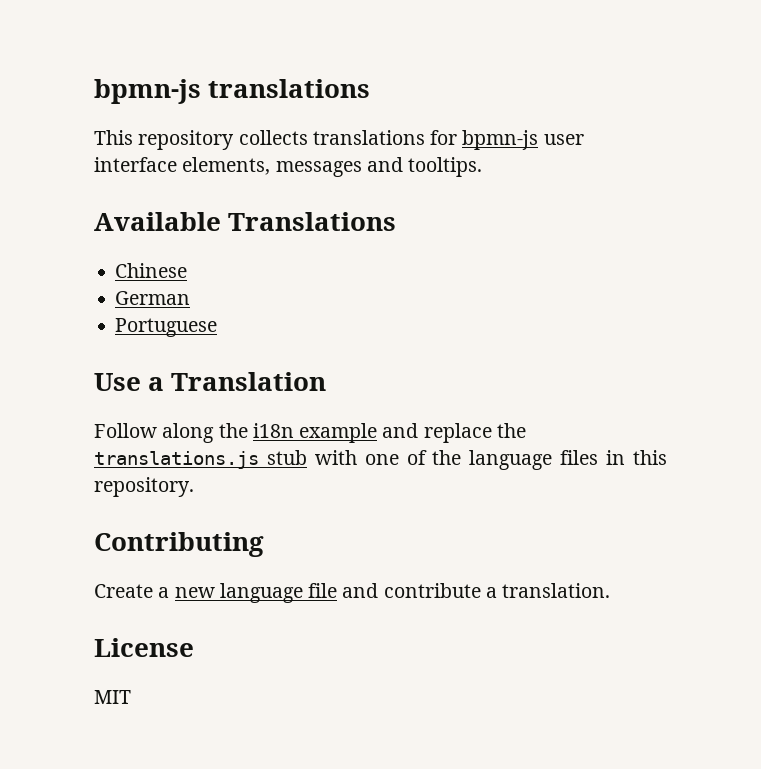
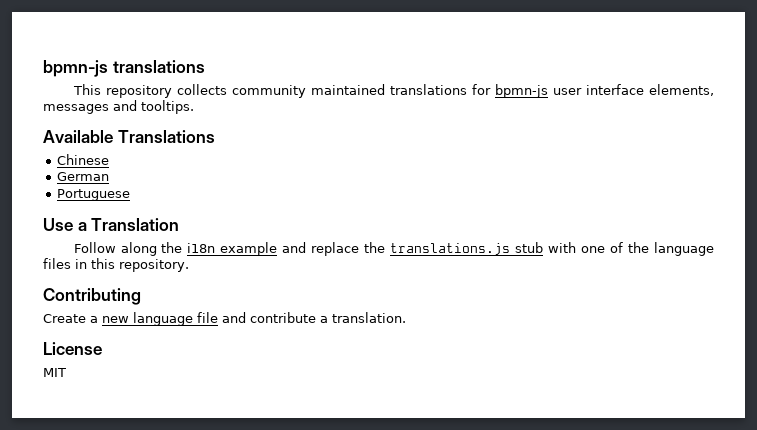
- This repository collects translations for bpmn-js user interface elements, messages and tooltips.
+ This repository collects community maintained translations for bpmn-js user interface elements, messages and tooltips.

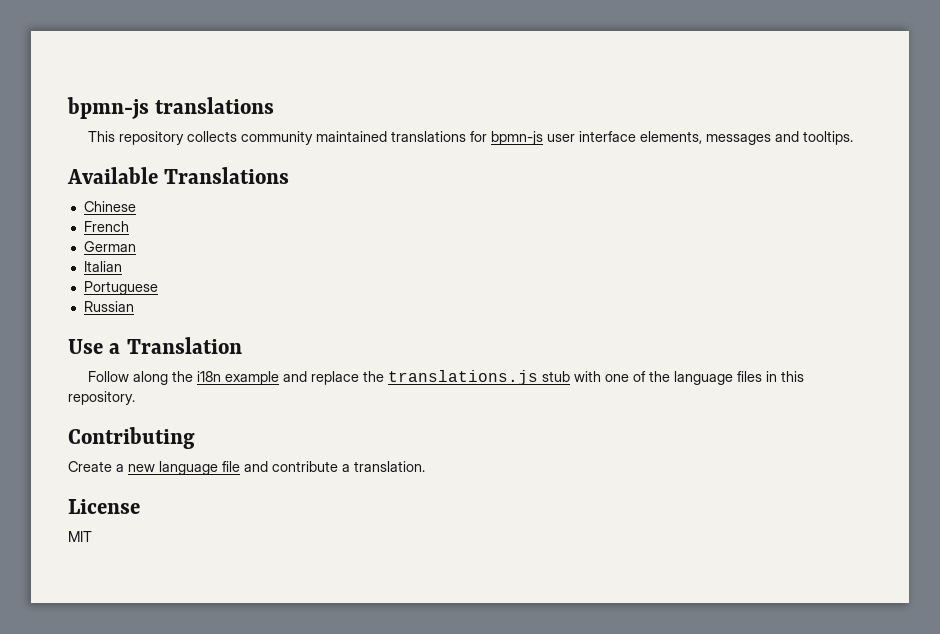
+ French
+ Italian
+ Russian

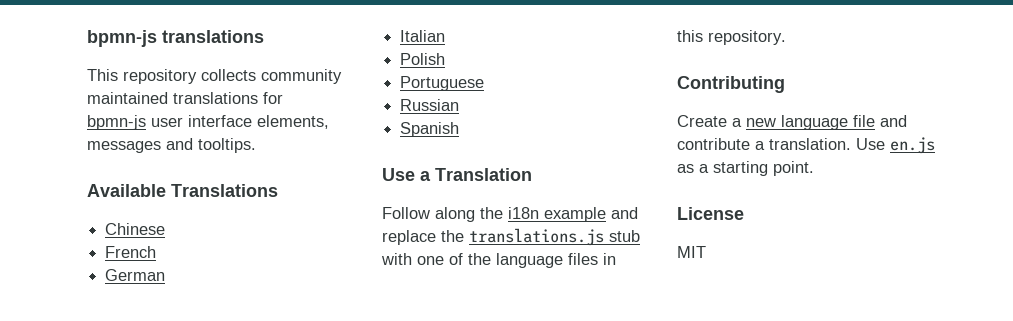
+ Polish
+ Spanish
+ Use en.js as a starting point.

